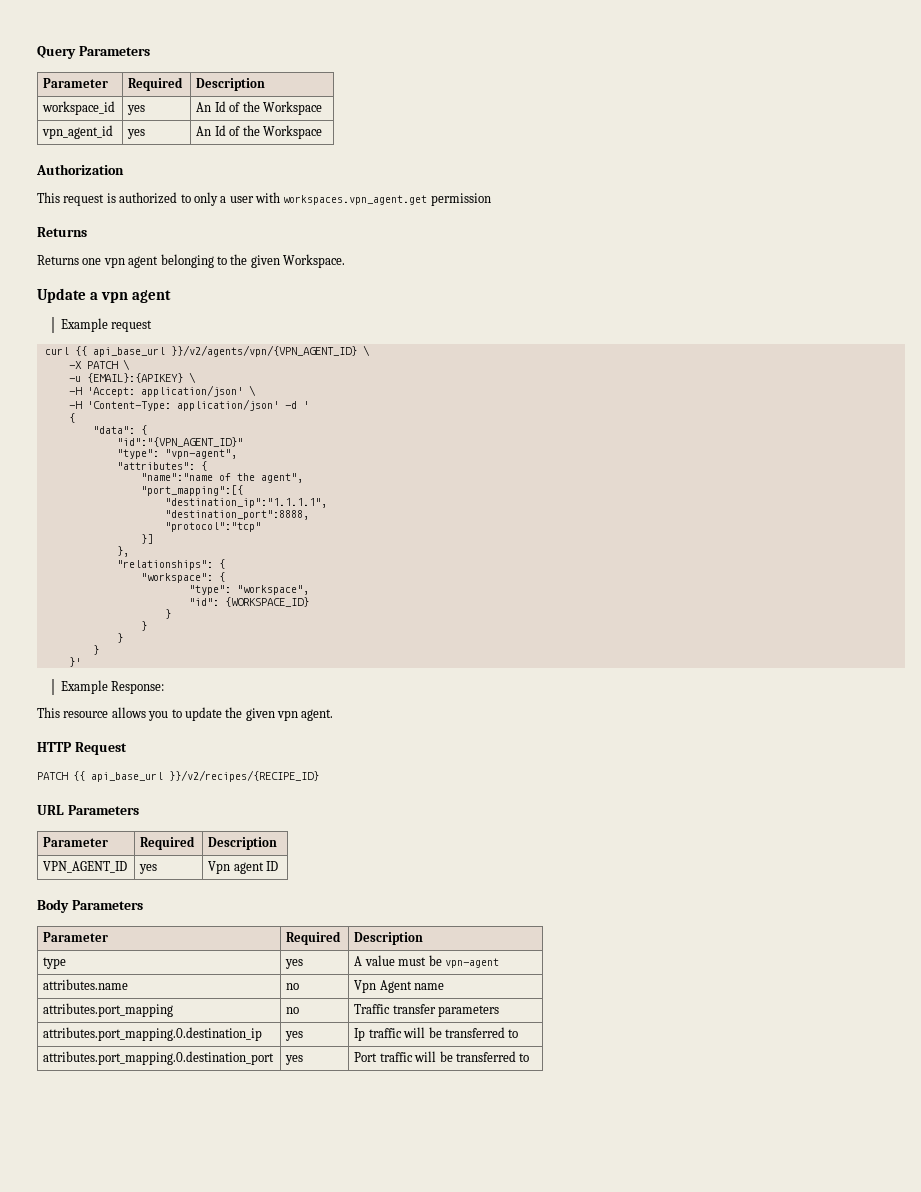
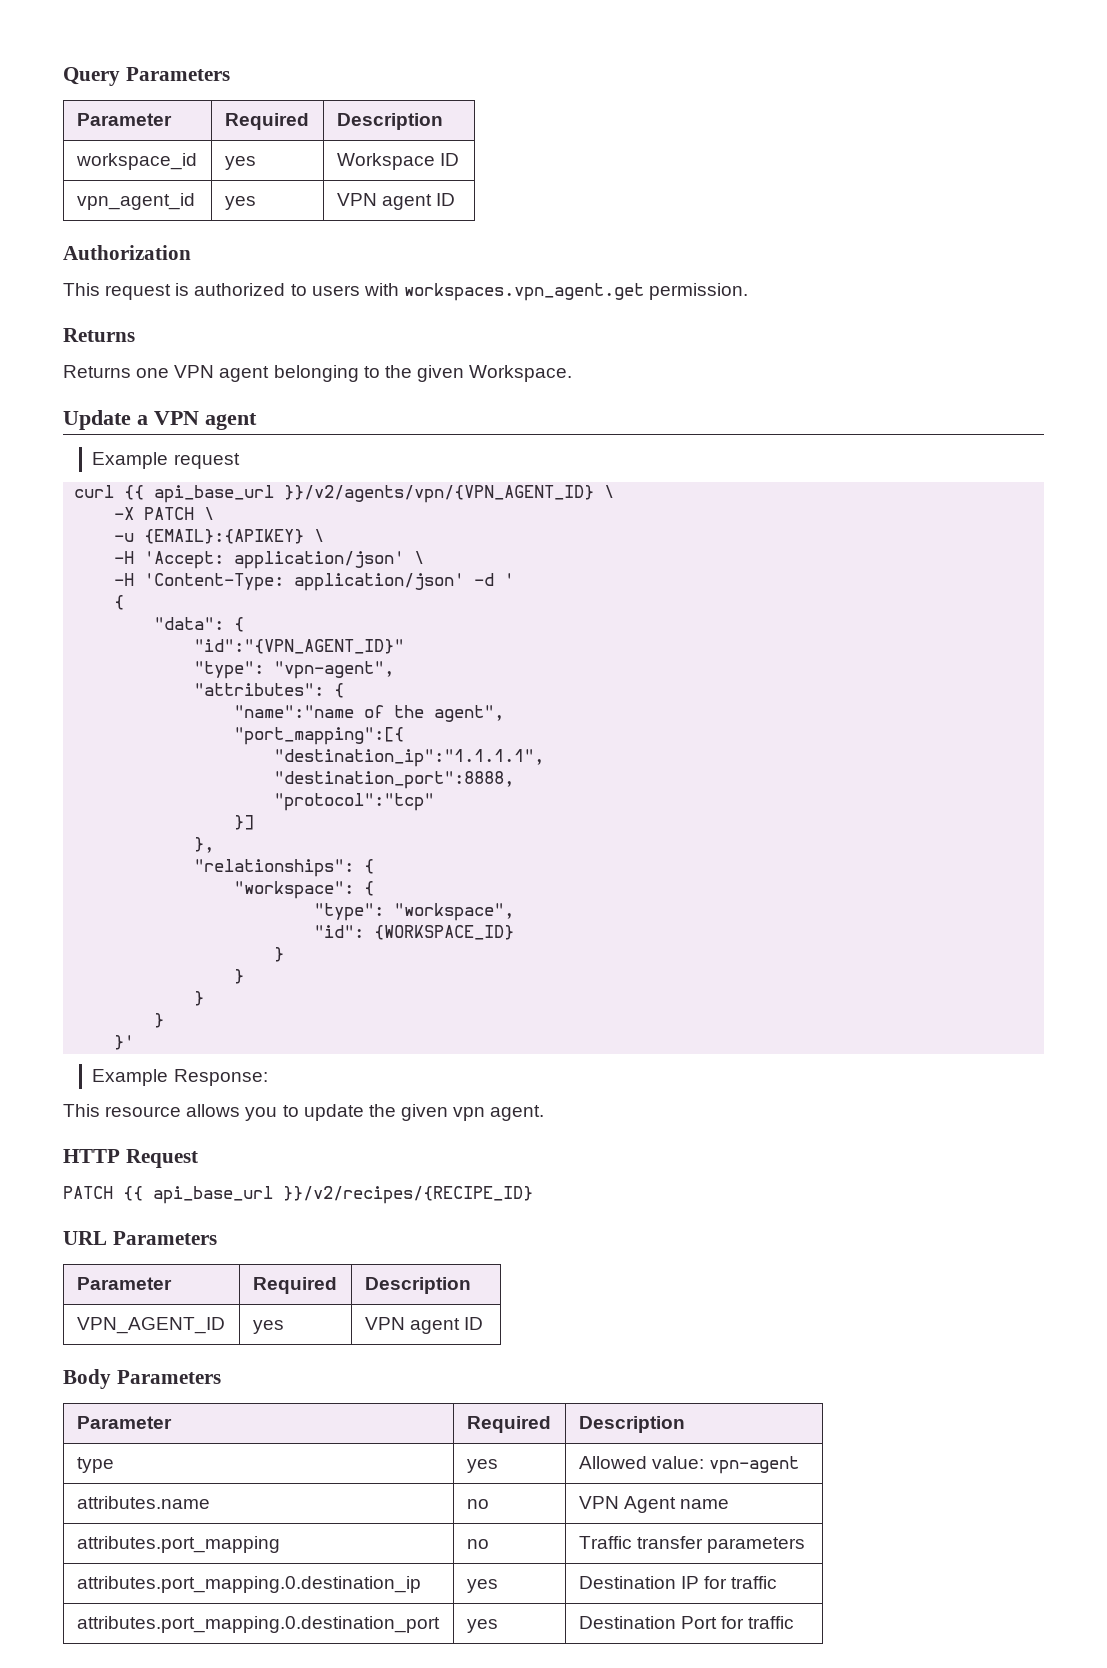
- workspace_id | yes | An Id of the Workspace
+ workspace_id | yes | Workspace ID
- vpn_agent_id | yes | An Id of the Workspace
+ vpn_agent_id | yes | VPN agent ID
- This request is authorized to only a user with workspaces.vpn_agent.get permission
+ This request is authorized to users with workspaces.vpn_agent.get permission.
- Returns one vpn agent belonging to the given Workspace.
+ Returns one VPN agent belonging to the given Workspace.
- Update a vpn agent
+ Update a VPN agent
- VPN_AGENT_ID | yes | Vpn agent ID
+ VPN_AGENT_ID | yes | VPN agent ID
- type | yes | A value must be vpn-agent
+ type | yes | Allowed value: vpn-agent
- attributes.name | no | Vpn Agent name
+ attributes.name | no | VPN Agent name
- attributes.port_mapping.0.destination_ip | yes | Ip traffic will be transferred to
- attributes.port_mapping.0.destination_port | yes | Port traffic will be transferred to
+ attributes.port_mapping.0.destination_ip | yes | Destination IP for traffic
+ attributes.port_mapping.0.destination_port | yes | Destination Port for traffic

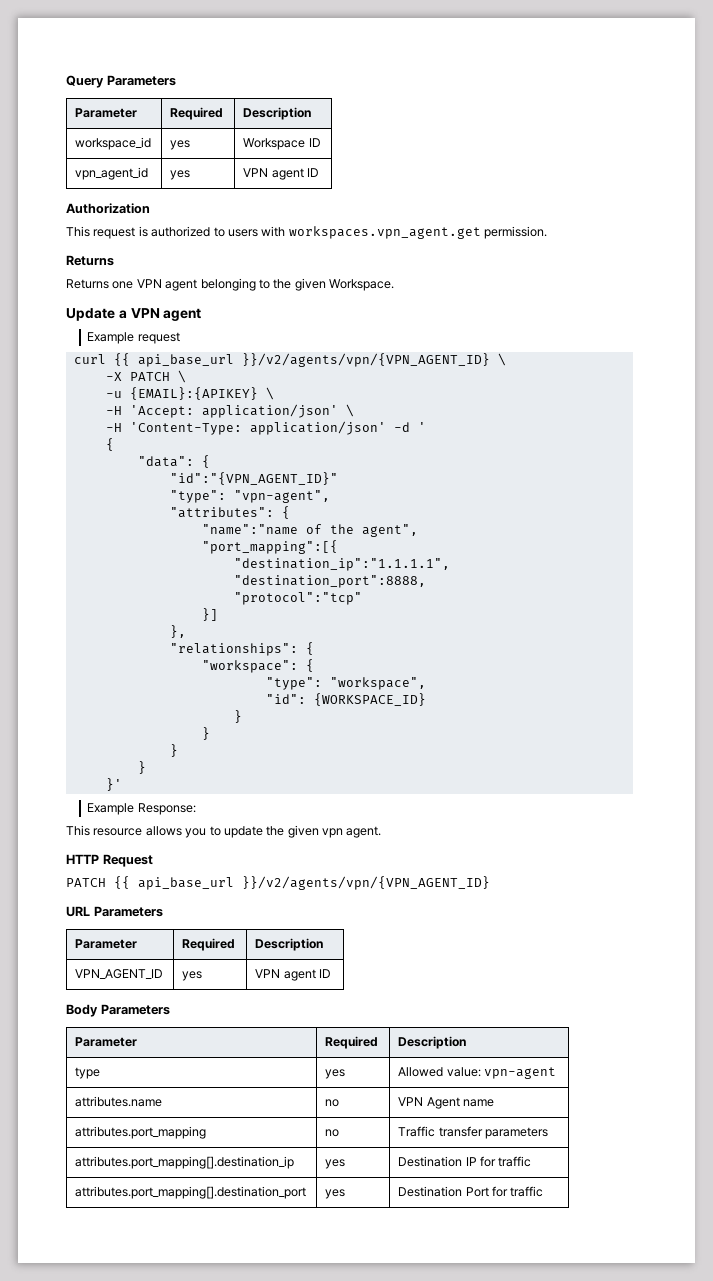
- PATCH {{ api_base_url }}/v2/recipes/{RECIPE_ID}
+ PATCH {{ api_base_url }}/v2/agents/vpn/{VPN_AGENT_ID}
- attributes.port_mapping.0.destination_ip | yes | Destination IP for traffic
+ attributes.port_mapping[].destination_ip | yes | Destination IP for traffic
- attributes.port_mapping.0.destination_port | yes | Destination Port for traffic
+ attributes.port_mapping[].destination_port | yes | Destination Port for traffic

